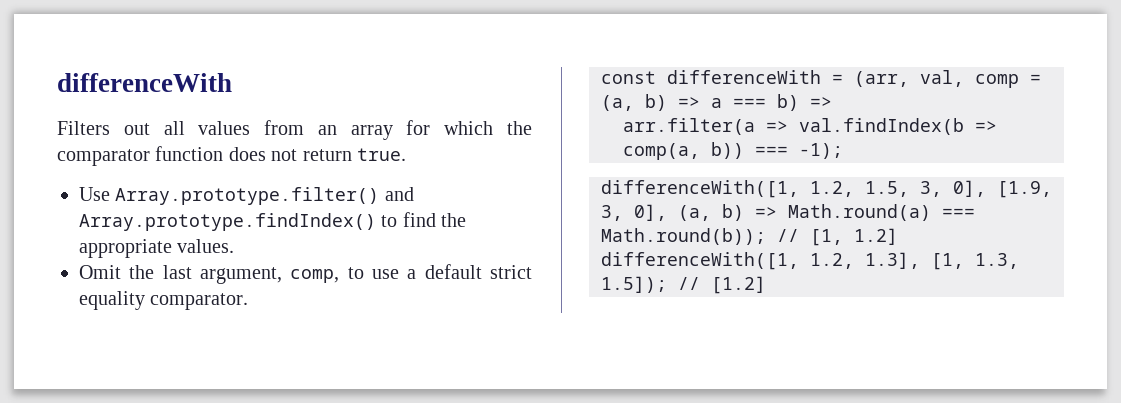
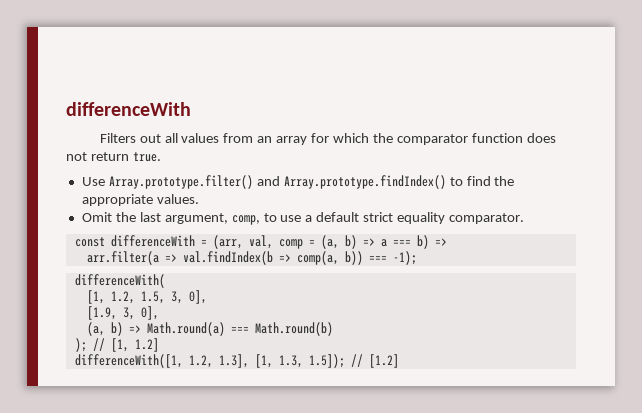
- differenceWith([1, 1.2, 1.5, 3, 0], [1.9, 3, 0], (a, b) => Math.round(a) === Math.round(b)); // [1, 1.2]
+ differenceWith(
+ [1, 1.2, 1.5, 3, 0],
+ [1.9, 3, 0],
+ (a, b) => Math.round(a) === Math.round(b)
+ ); // [1, 1.2]

